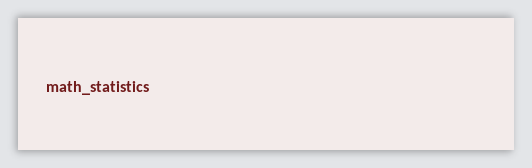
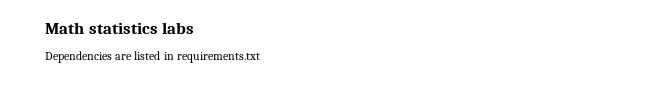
- math_statistics
+ Math statistics labs
+ Dependencies are listed in requirements.txt

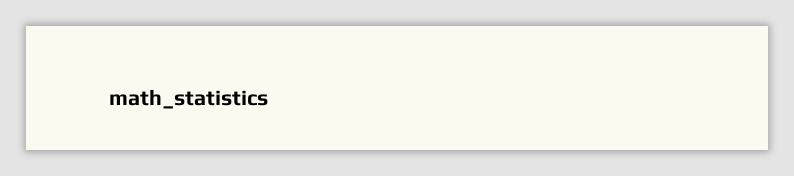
- Math statistics labs
- Dependencies are listed in requirements.txt
+ math_statistics

